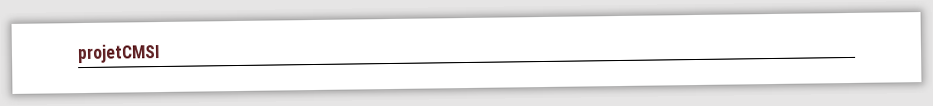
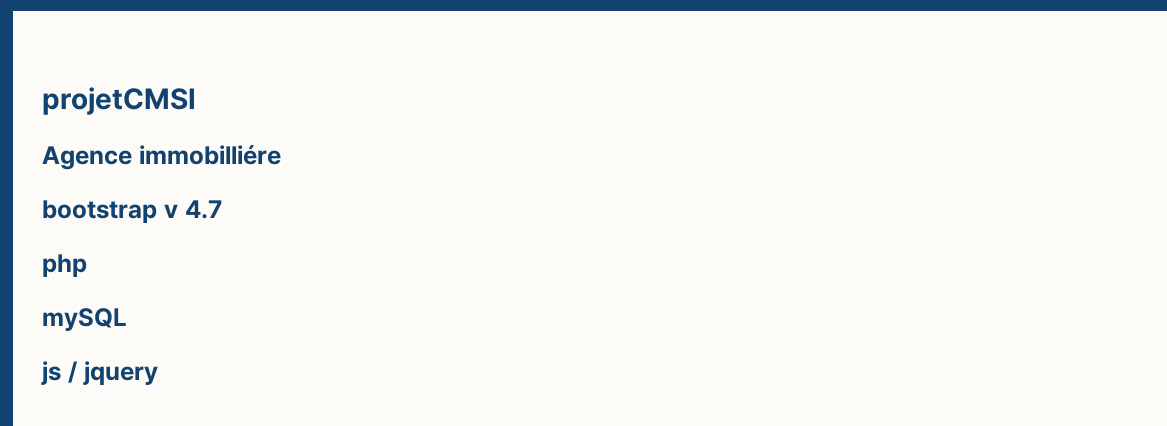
+ Agence immobilliére
+ bootstrap v 4.7
+ php
+ mySQL
+ js / jquery

